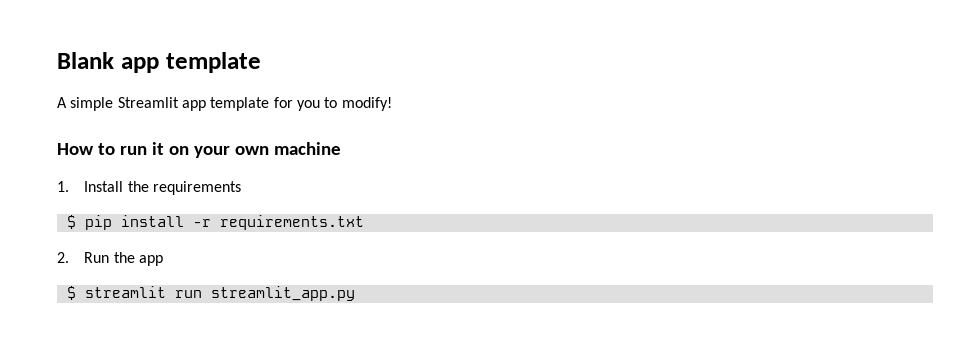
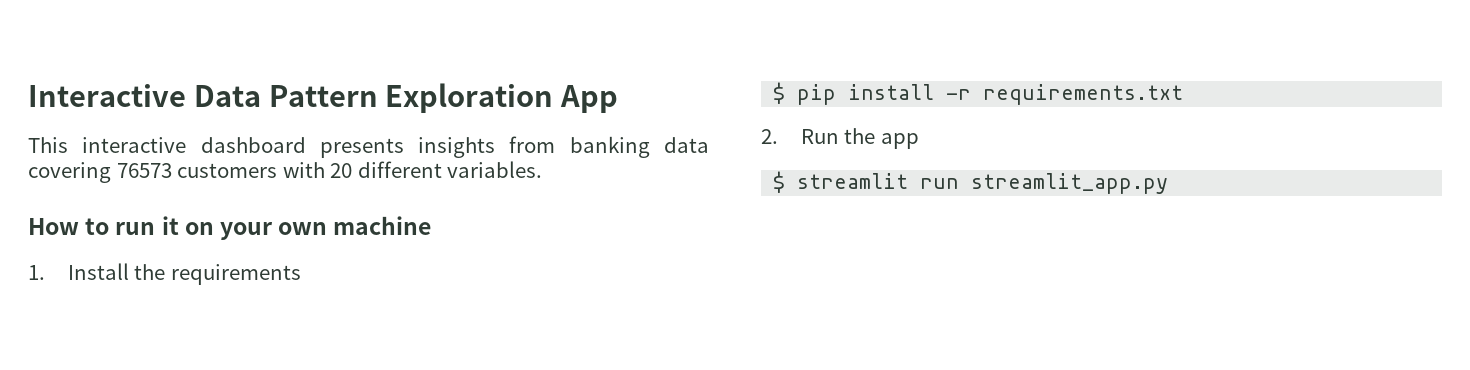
- Blank app template
- A simple Streamlit app template for you to modify!
+ Interactive Data Pattern Exploration App
+ This interactive dashboard presents insights from banking data covering 76573 customers with 20 different variables.

